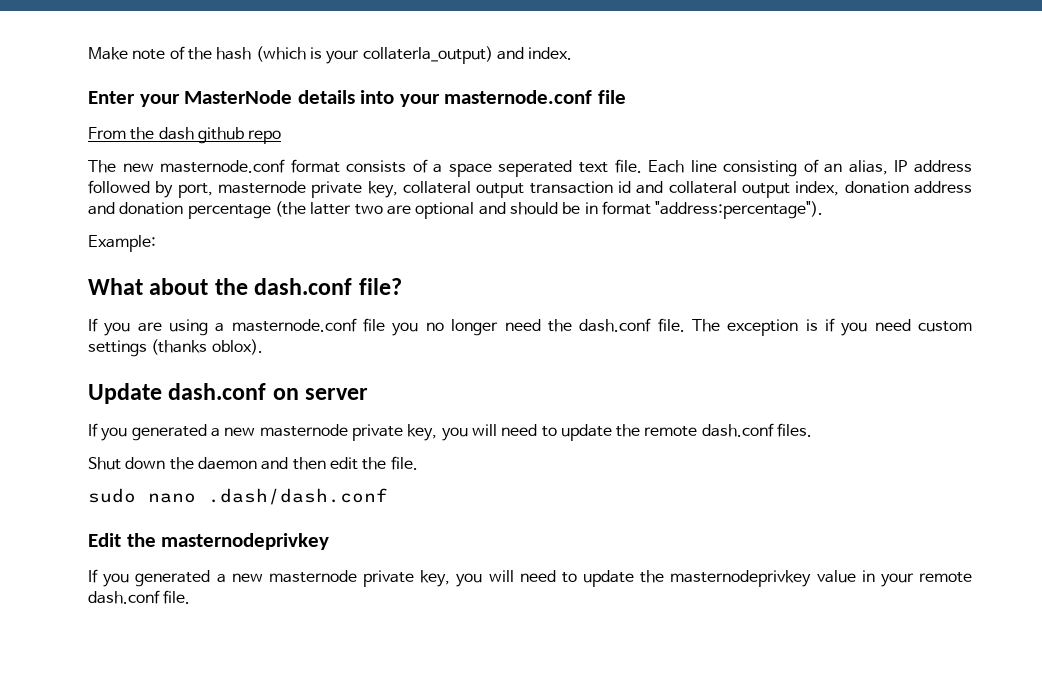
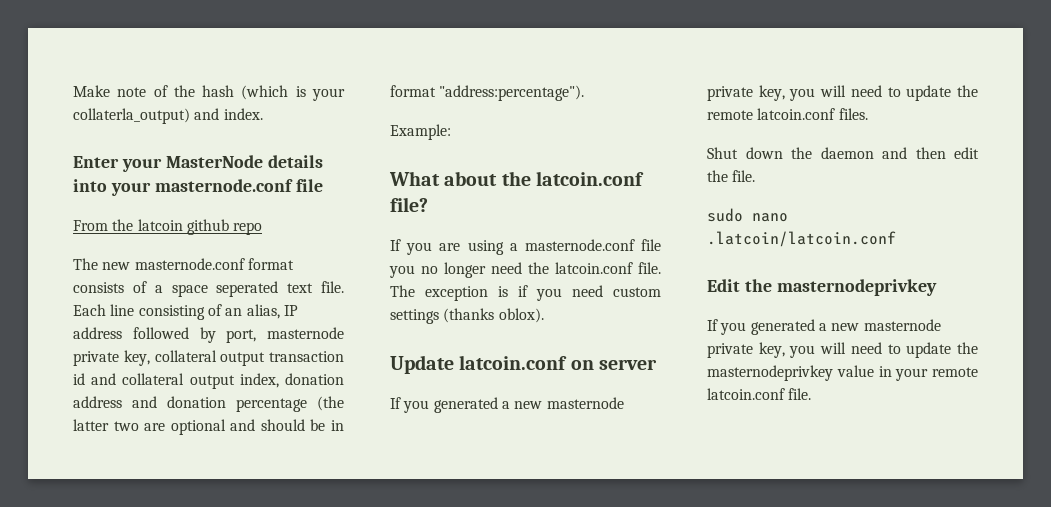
- From the dash github repo
+ From the latcoin github repo
- What about the dash.conf file?
+ What about the latcoin.conf file?
- If you are using a masternode.conf file you no longer need the dash.conf file.
+ If you are using a masternode.conf file you no longer need the latcoin.conf file.
- Update dash.conf on server
+ Update latcoin.conf on server
- If you generated a new masternode private key, you will need to update the remote dash.conf files.
+ If you generated a new masternode private key, you will need to update the remote latcoin.conf files.
- sudo nano .dash/dash.conf
+ sudo nano .latcoin/latcoin.conf
- If you generated a new masternode private key, you will need to update the masternodeprivkey value in your remote dash.conf file.
+ If you generated a new masternode private key, you will need to update the masternodeprivkey value in your remote latcoin.conf file.

